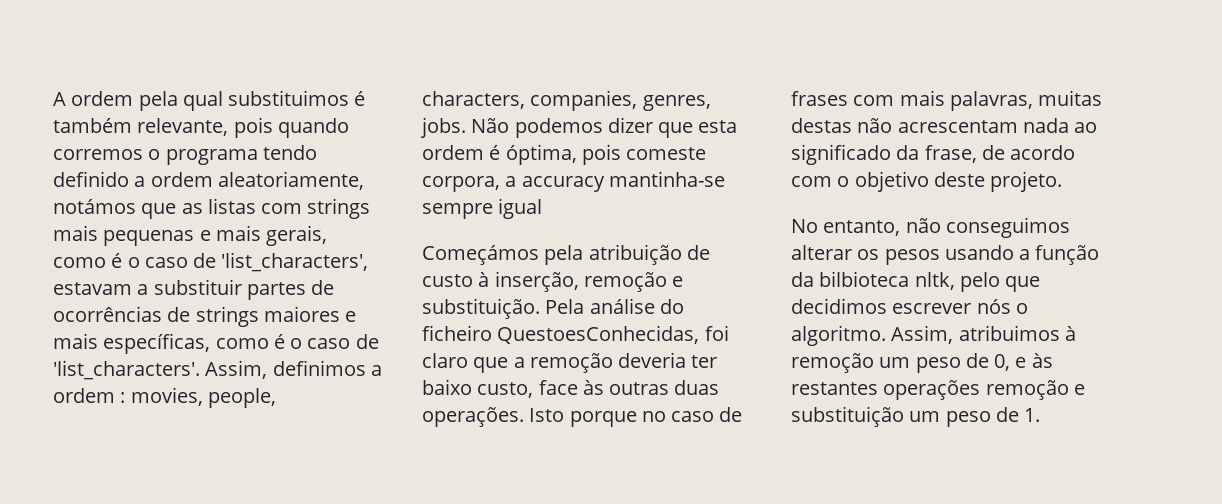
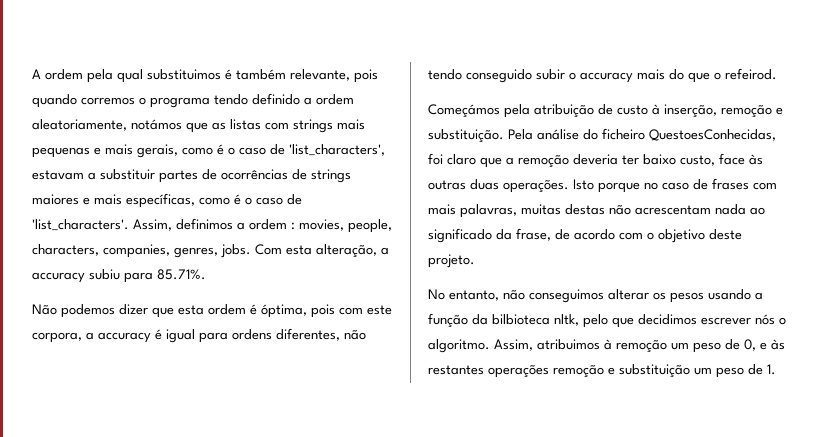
- Assim, definimos a ordem : movies, people, characters, companies, genres, jobs. Não podemos dizer que esta ordem é óptima, pois comeste corpora, a accuracy mantinha-se sempre igual
+ Assim, definimos a ordem : movies, people, characters, companies, genres, jobs. Com esta alteração, a accuracy subiu para 85.71%.
+ Não podemos dizer que esta ordem é óptima, pois com este corpora, a accuracy é igual para ordens diferentes, não tendo conseguido subir o accuracy mais do que o refeirod.

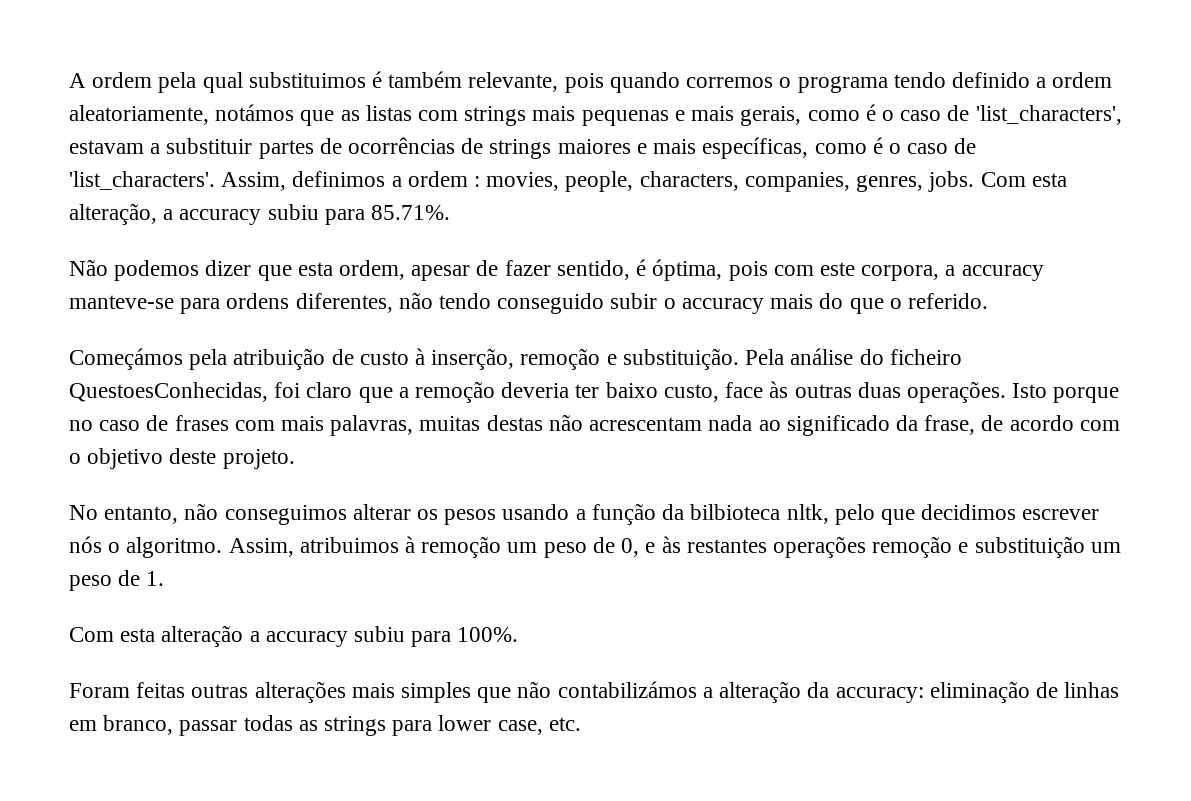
- Não podemos dizer que esta ordem é óptima, pois com este corpora, a accuracy é igual para ordens diferentes, não tendo conseguido subir o accuracy mais do que o refeirod.
+ Não podemos dizer que esta ordem, apesar de fazer sentido, é óptima, pois com este corpora, a accuracy manteve-se para ordens diferentes, não tendo conseguido subir o accuracy mais do que o referido.
+ Com esta alteração a accuracy subiu para 100%.
+ Foram feitas outras alterações mais simples que não contabilizámos a alteração da accuracy: eliminação de linhas em branco, passar todas as strings para lower case, etc.

